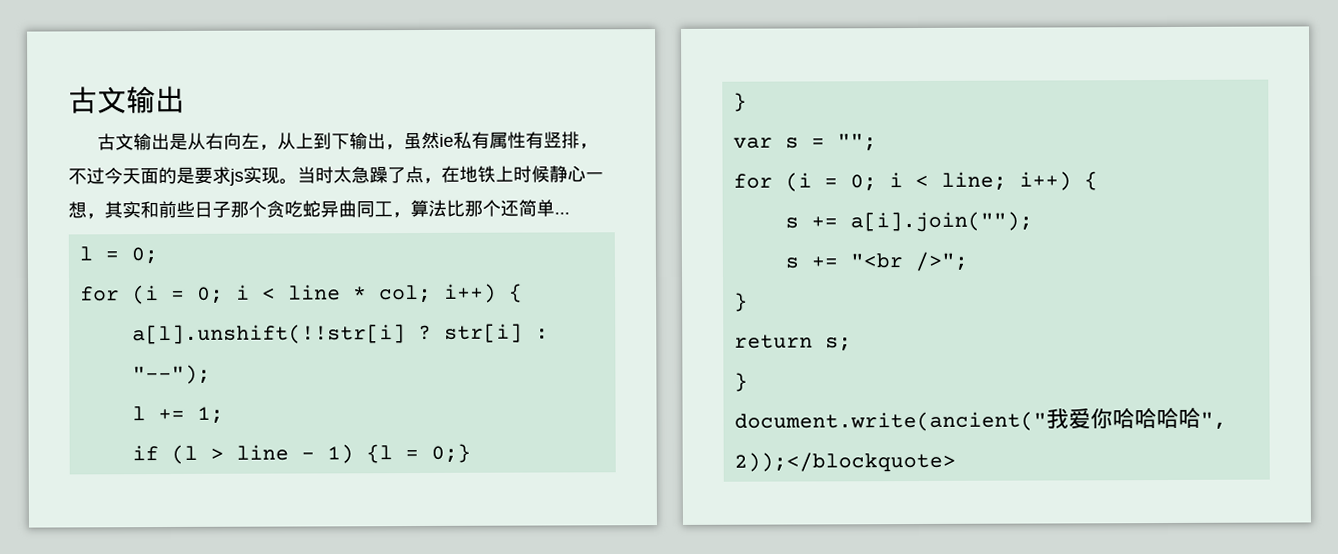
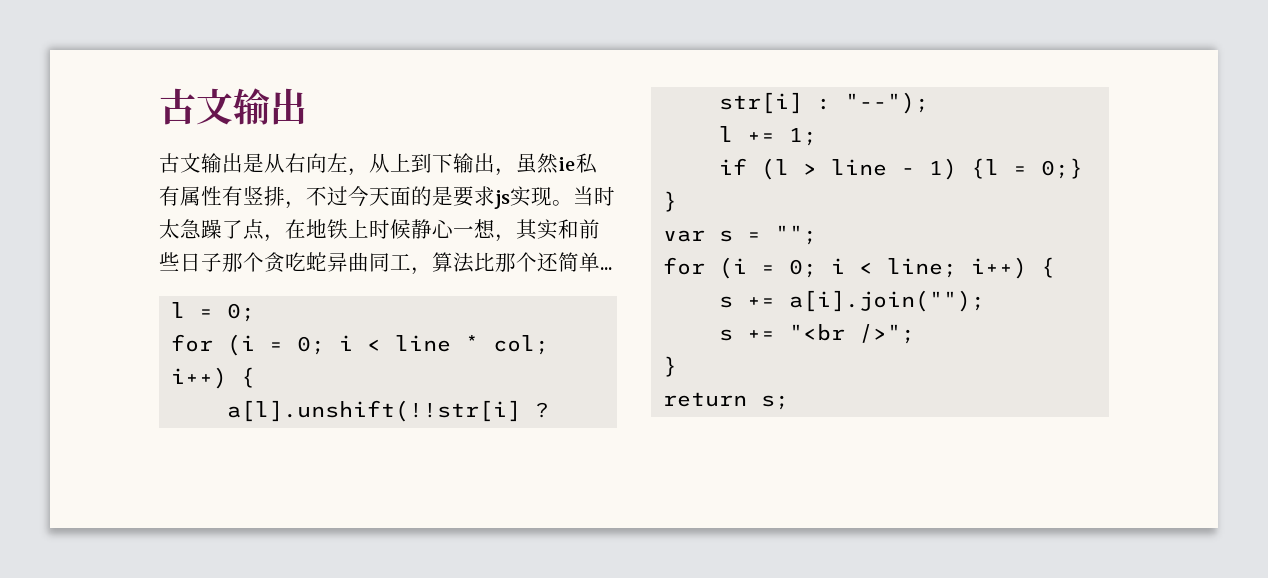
  return s;
- }
- document.write(ancient("我爱你哈哈哈哈", 2));</blockquote>

